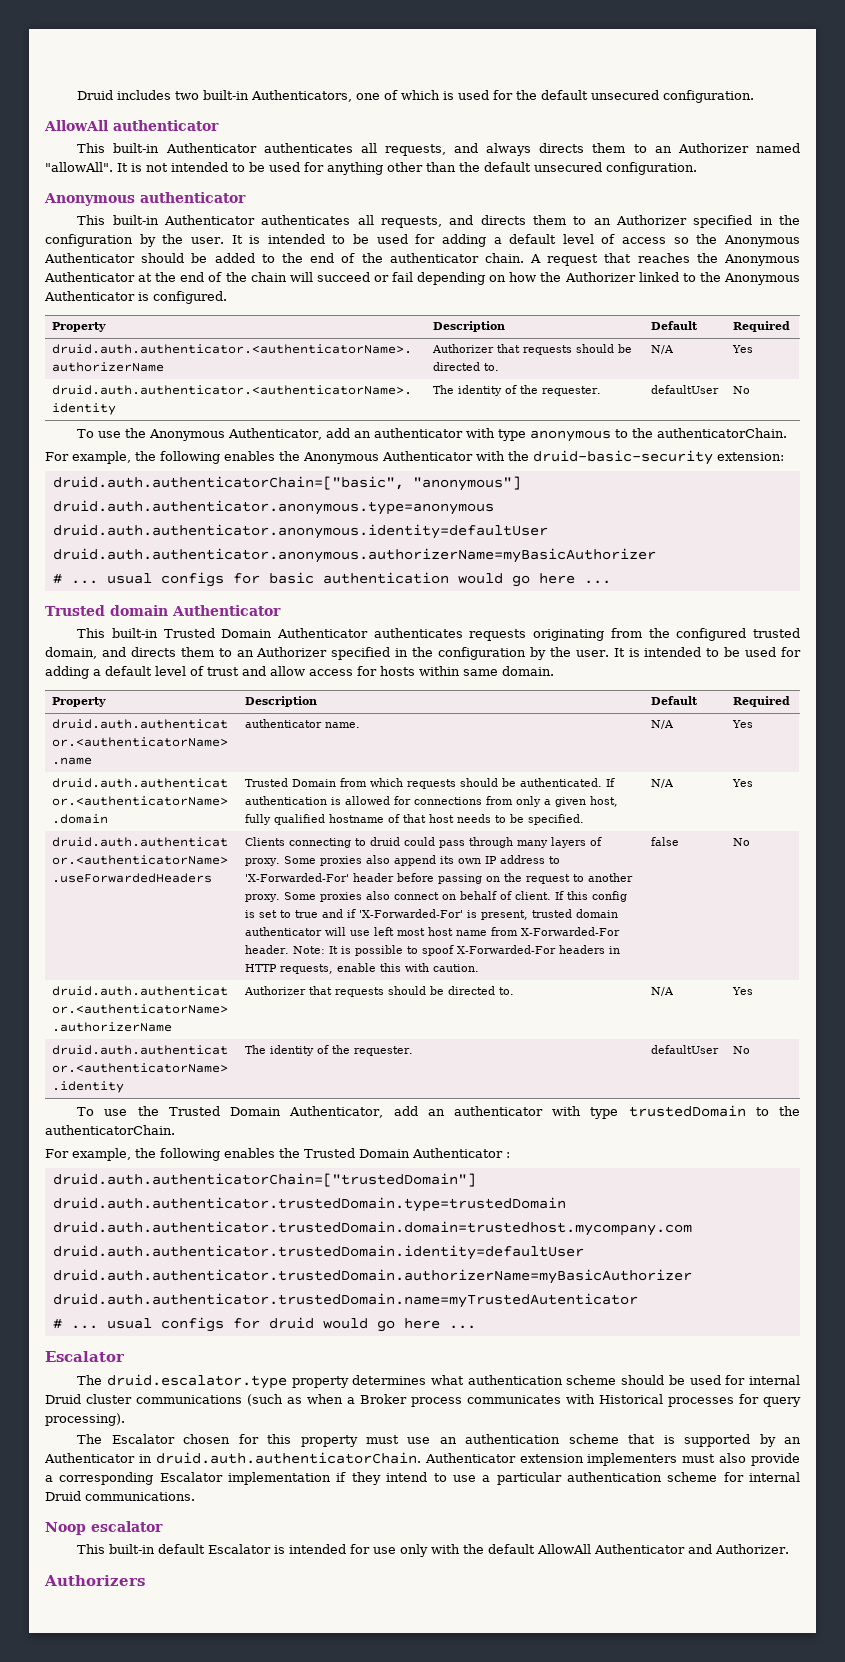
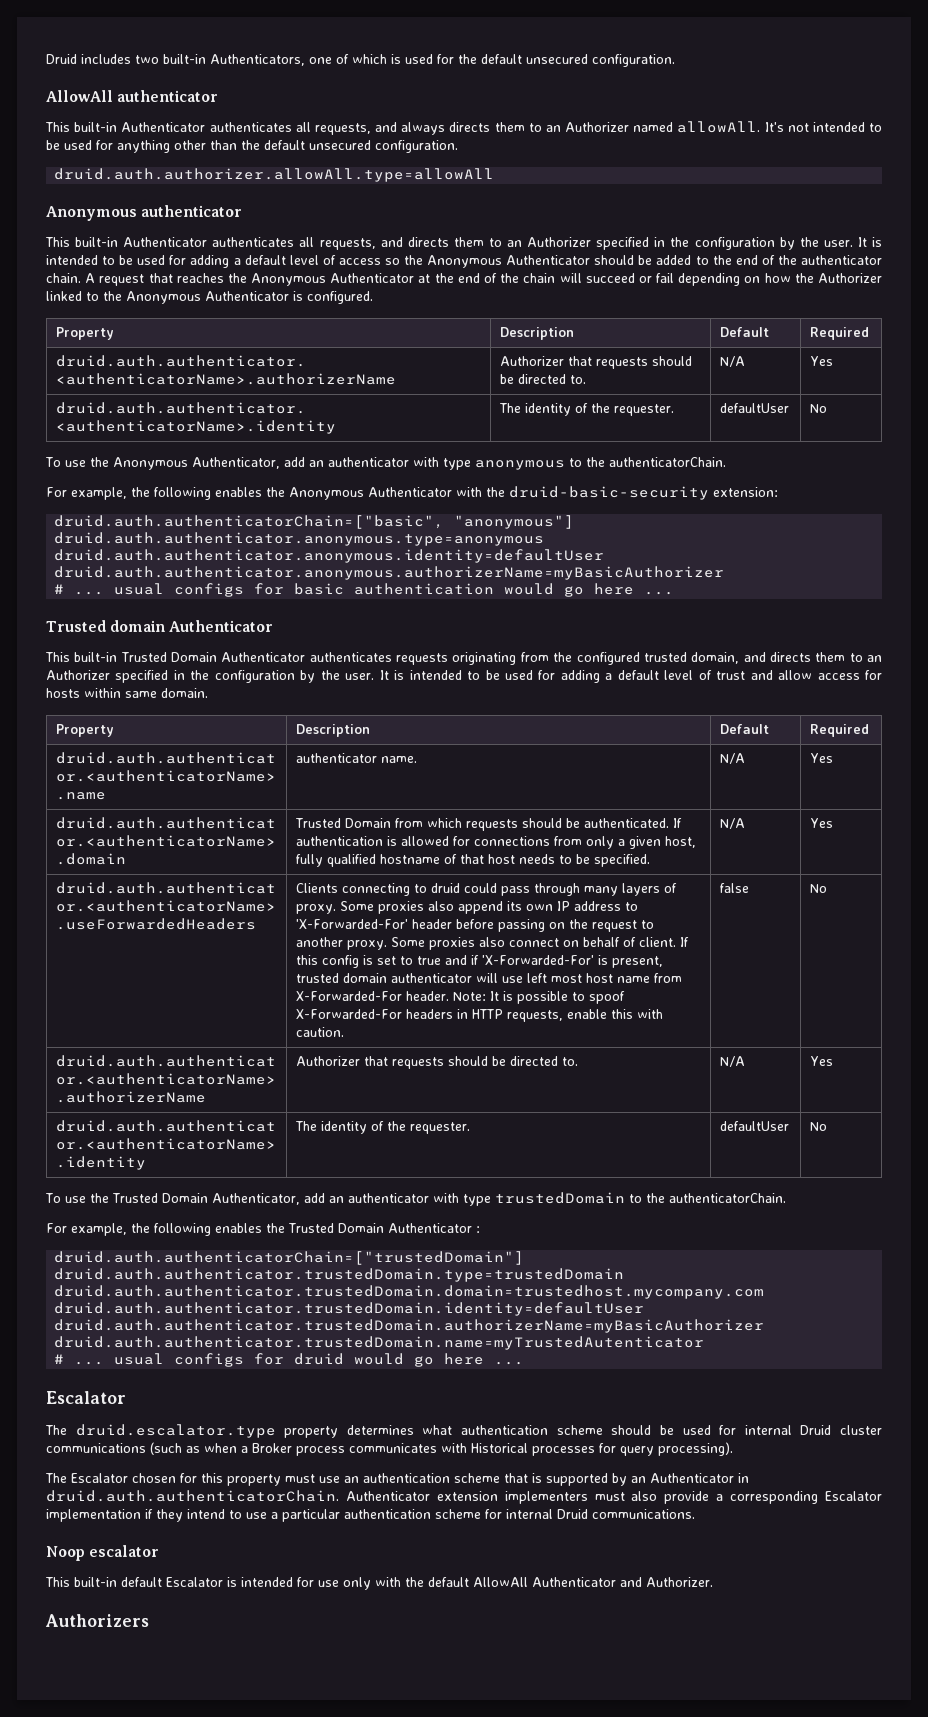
- This built-in Authenticator authenticates all requests, and always directs them to an Authorizer named "allowAll". It is not intended to be used for anything other than the default unsecured configuration.
+ This built-in Authenticator authenticates all requests, and always directs them to an Authorizer named allowAll. It's not intended to be used for anything other than the default unsecured configuration.
+ druid.auth.authorizer.allowAll.type=allowAll

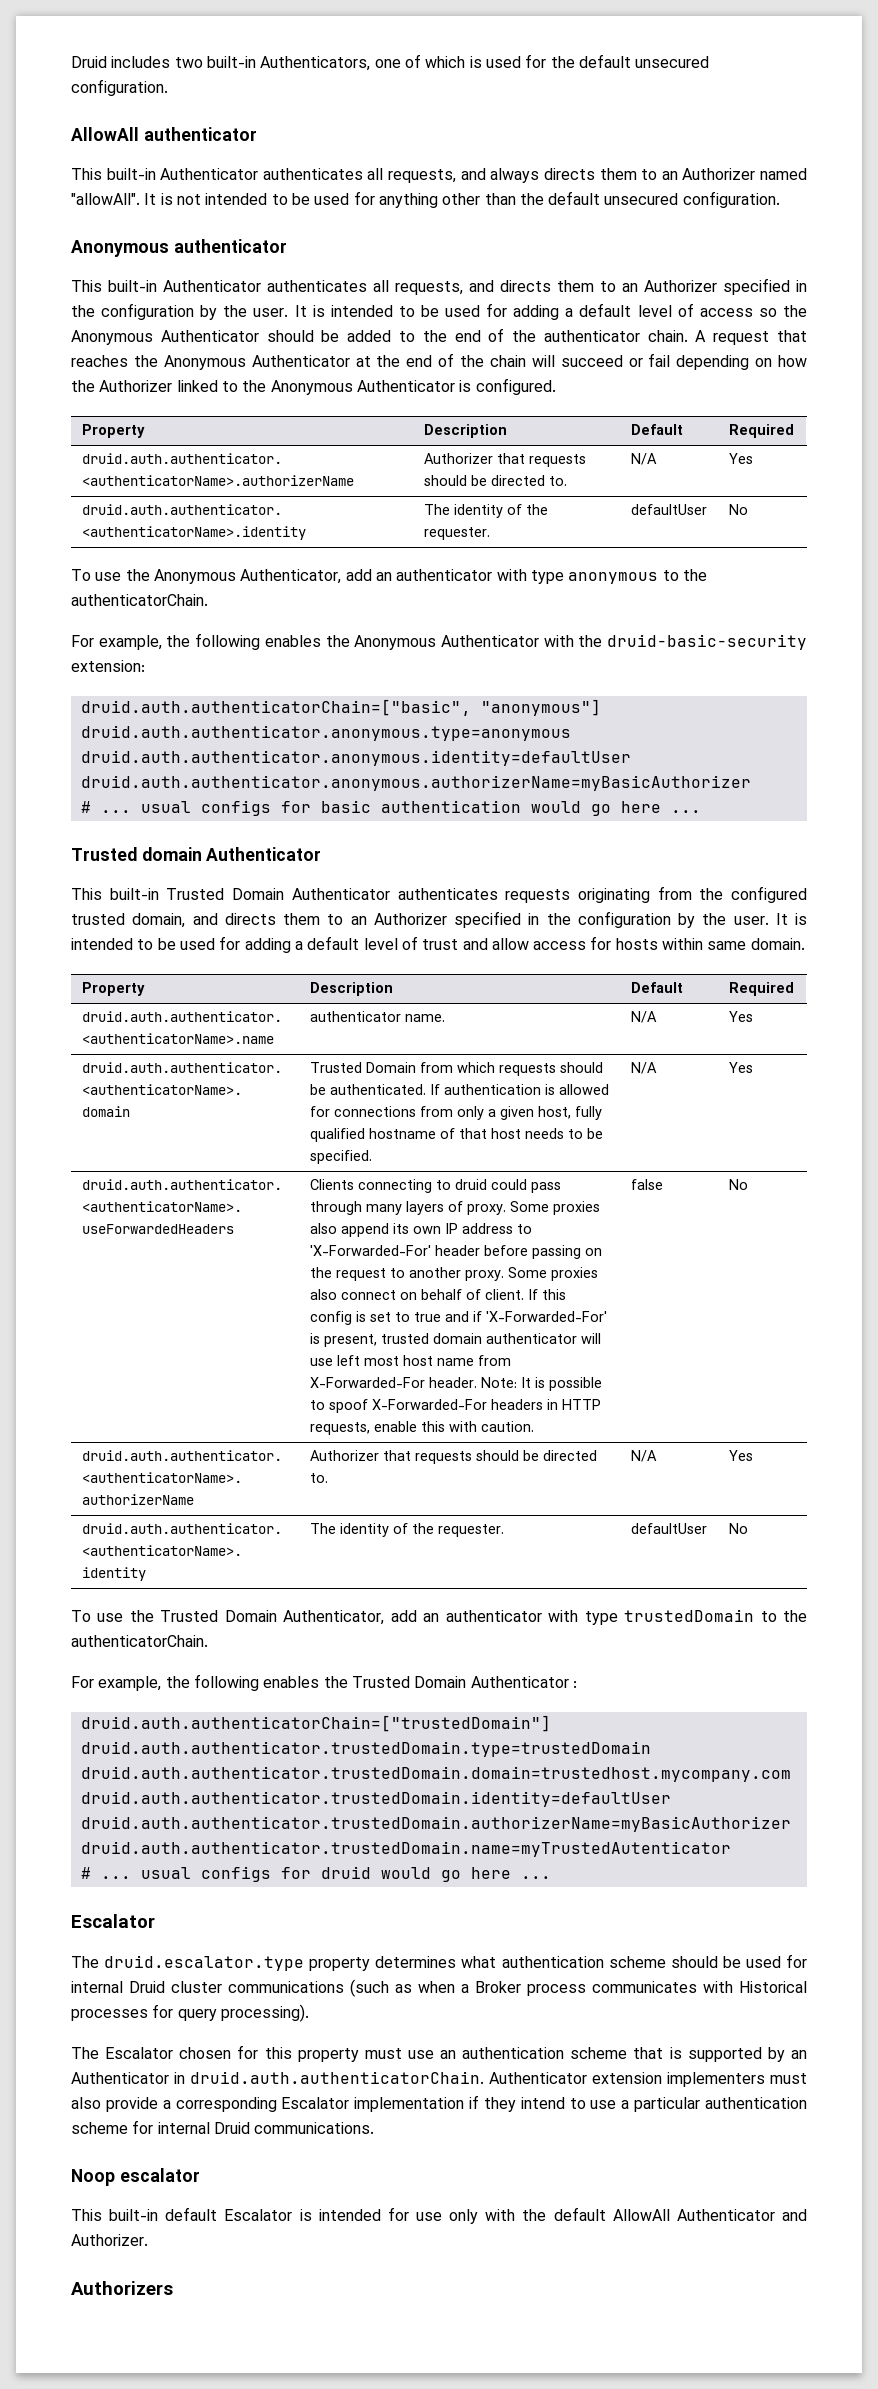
- This built-in Authenticator authenticates all requests, and always directs them to an Authorizer named allowAll. It's not intended to be used for anything other than the default unsecured configuration.
+ This built-in Authenticator authenticates all requests, and always directs them to an Authorizer named "allowAll". It is not intended to be used for anything other than the default unsecured configuration.
- druid.auth.authorizer.allowAll.type=allowAll

